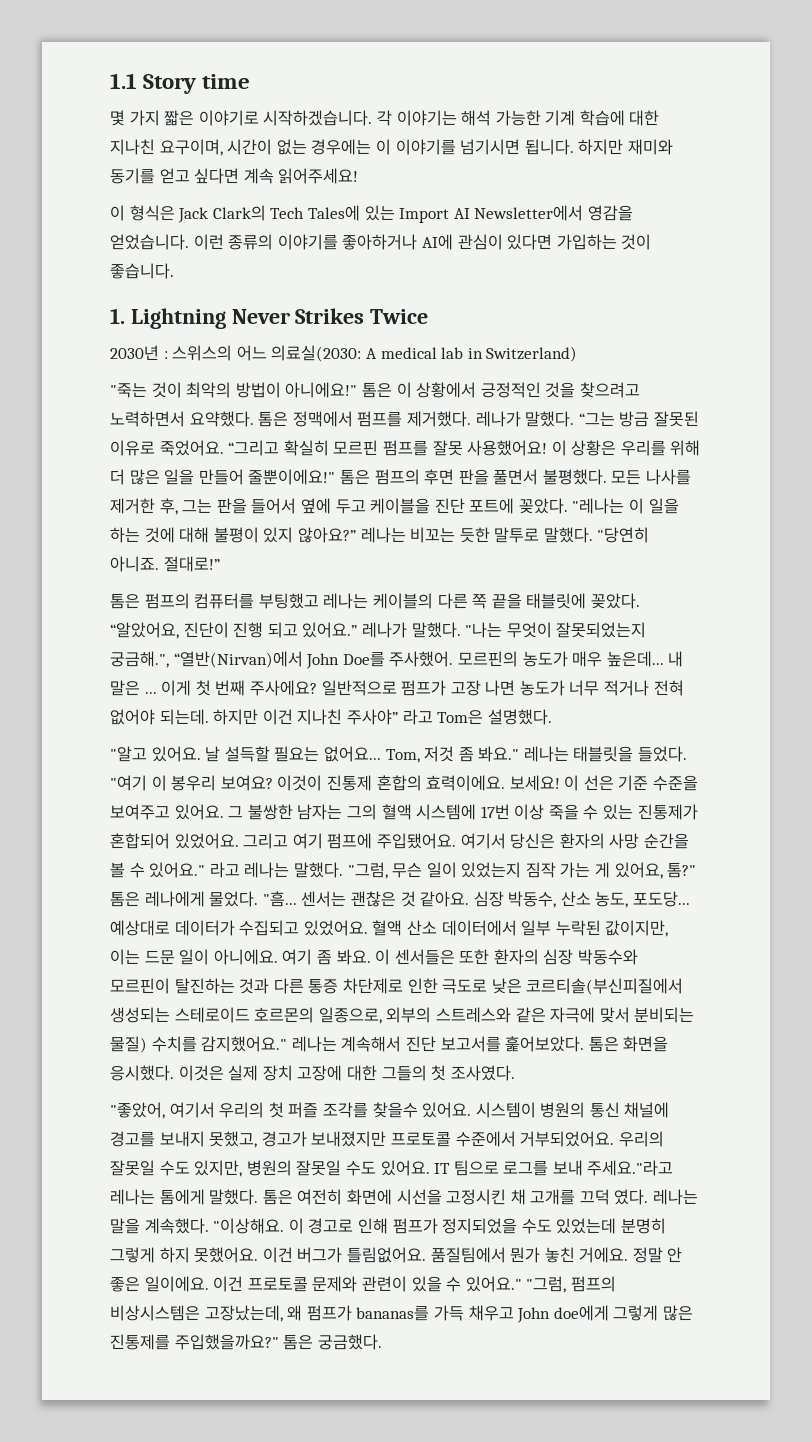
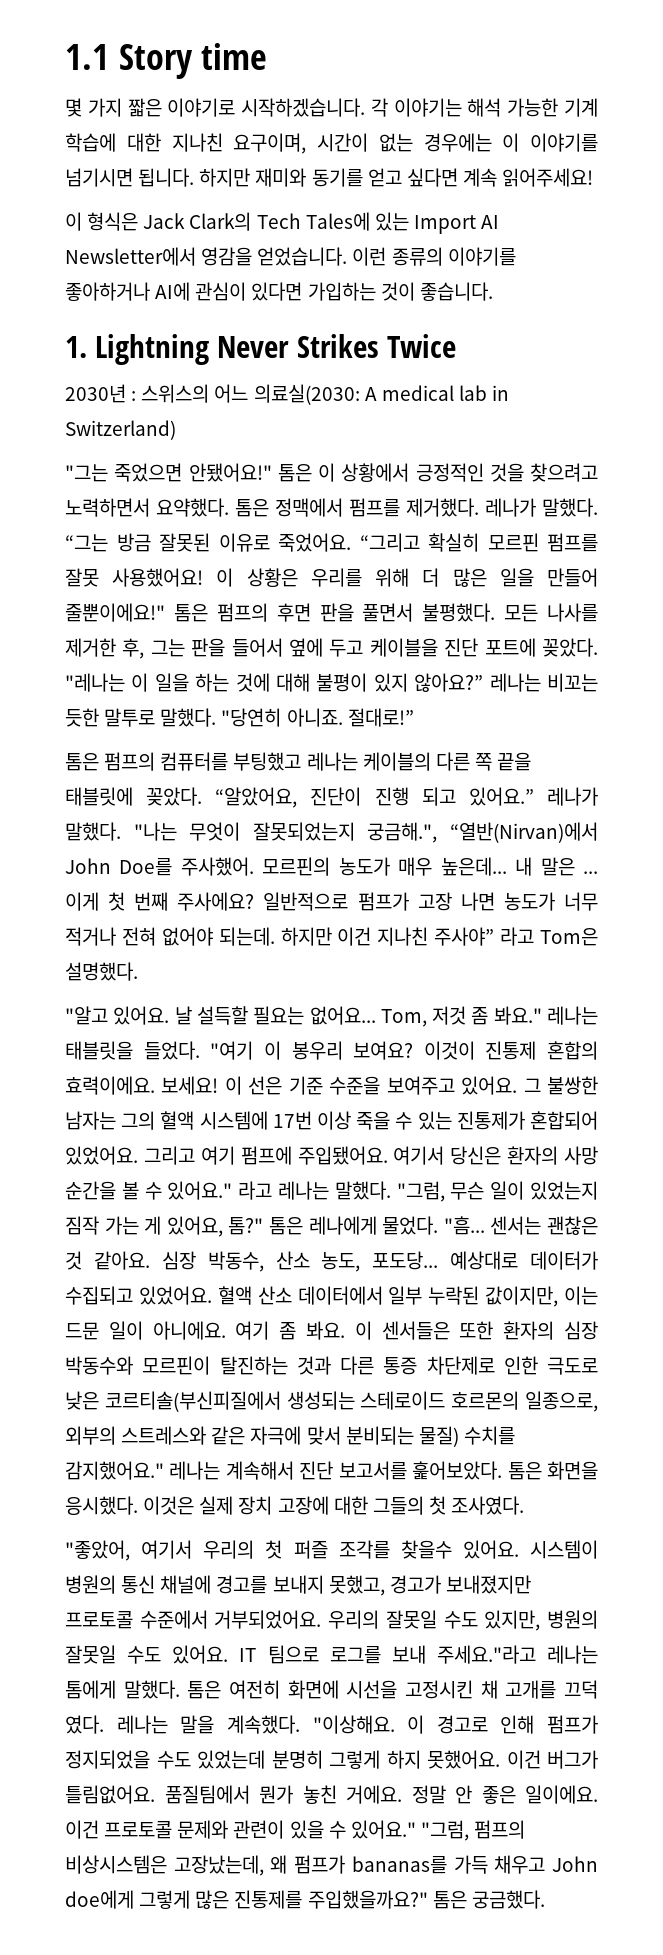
- "죽는 것이 최악의 방법이 아니에요!"
+ "그는 죽었으면 안됐어요!"

